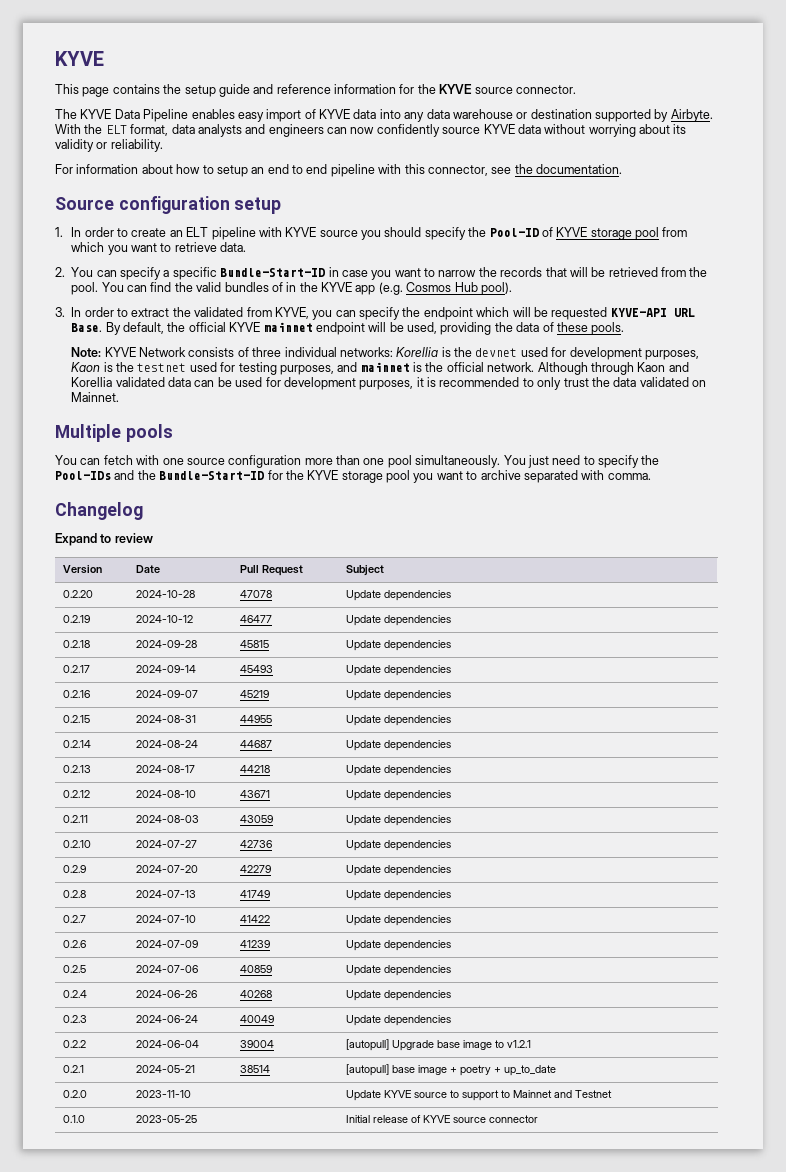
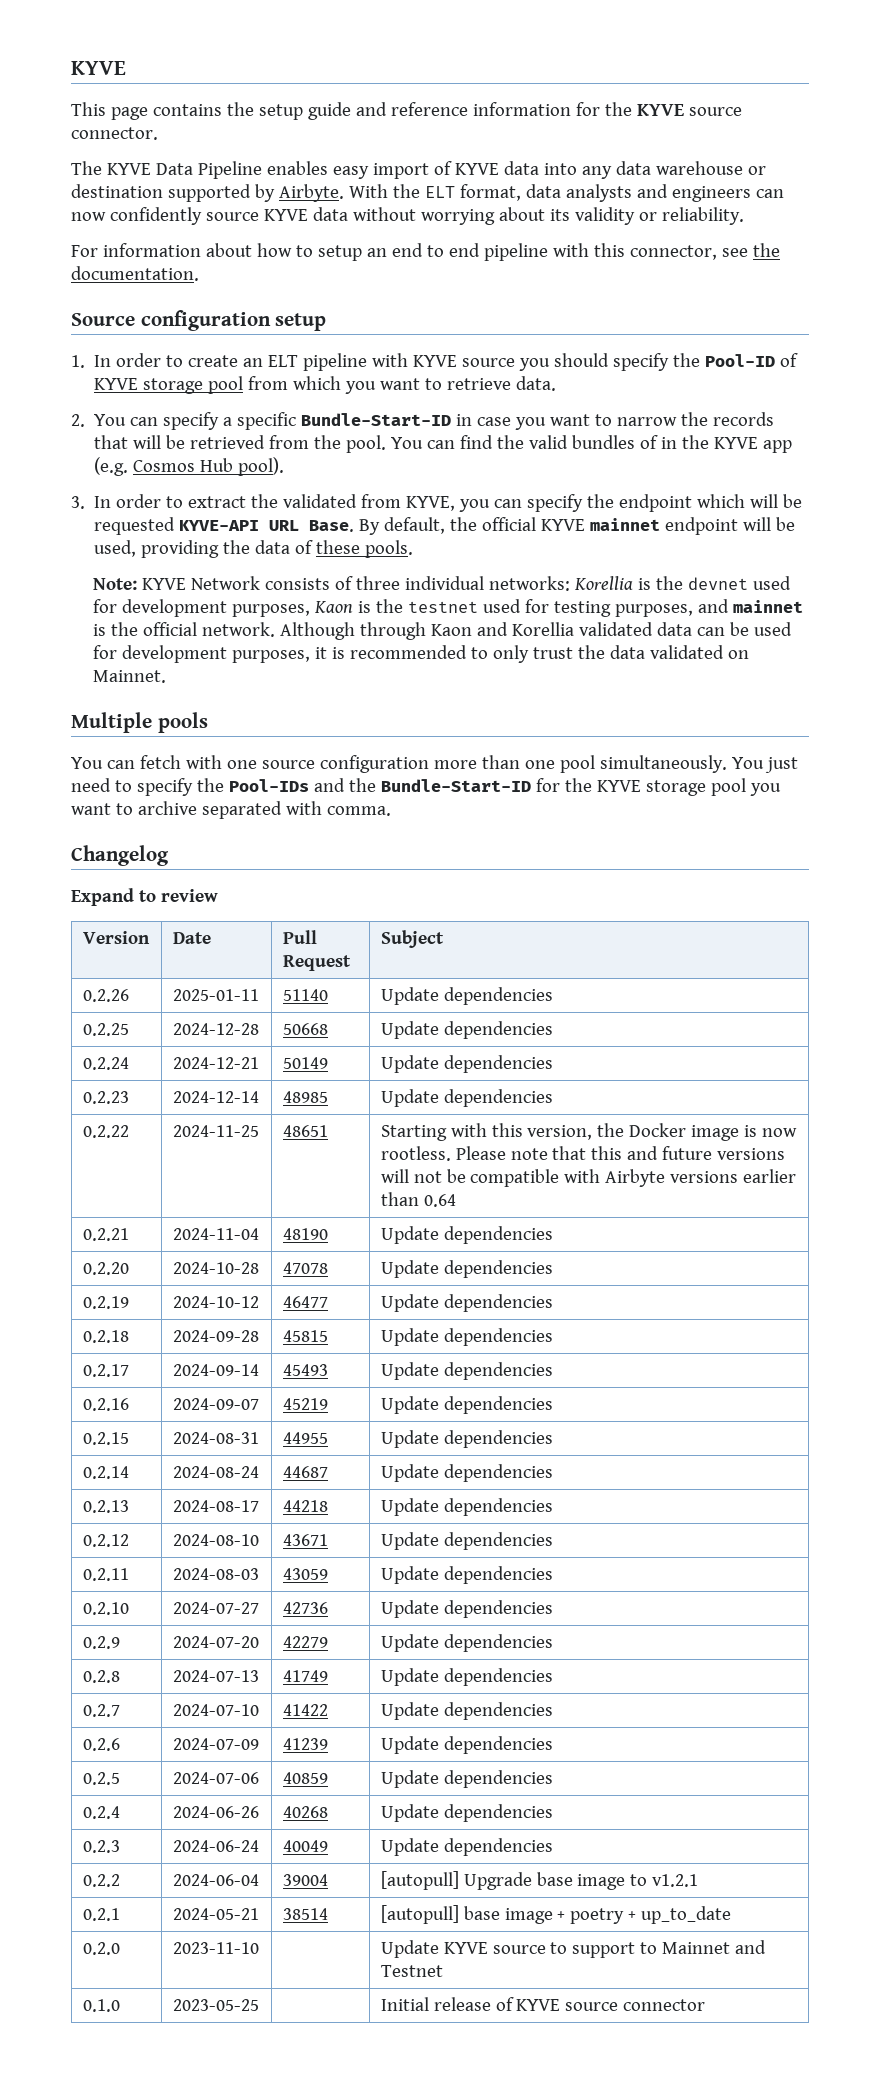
+ 0.2.26 | 2025-01-11 | 51140 | Update dependencies
+ 0.2.25 | 2024-12-28 | 50668 | Update dependencies
+ 0.2.24 | 2024-12-21 | 50149 | Update dependencies
+ 0.2.23 | 2024-12-14 | 48985 | Update dependencies
+ 0.2.22 | 2024-11-25 | 48651 | Starting with this version, the Docker image is now rootless. Please note that this and future versions will not be compatible with Airbyte versions earlier than 0.64
+ 0.2.21 | 2024-11-04 | 48190 | Update dependencies

